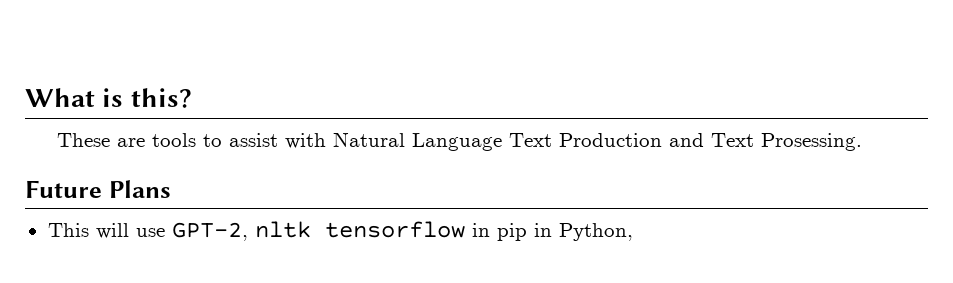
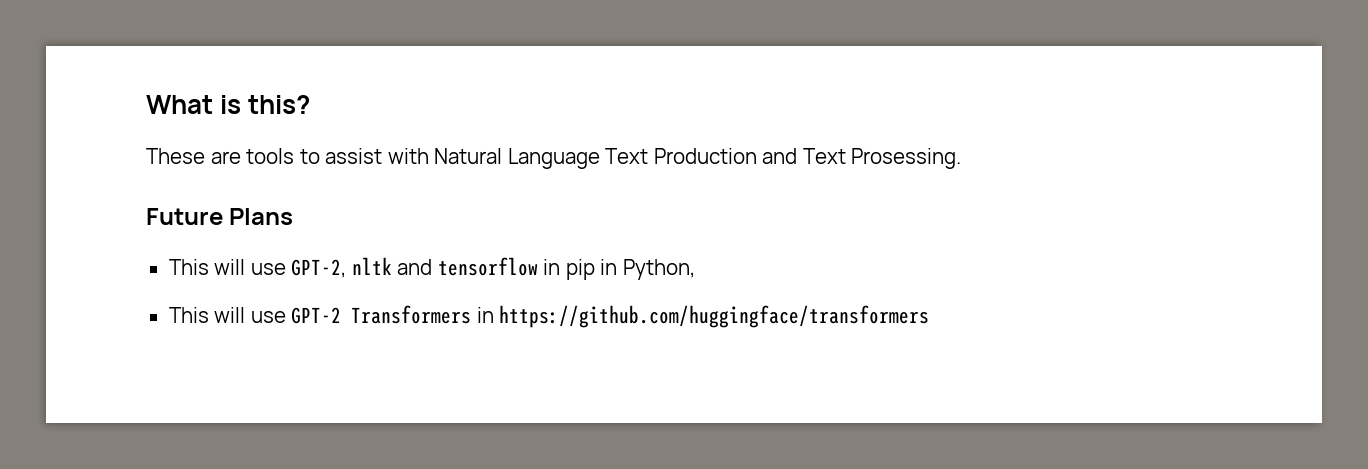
- This will use GPT-2, nltk tensorflow in pip in Python,
+ This will use GPT-2, nltk and tensorflow in pip in Python,
+ This will use GPT-2 Transformers in https://github.com/huggingface/transformers

